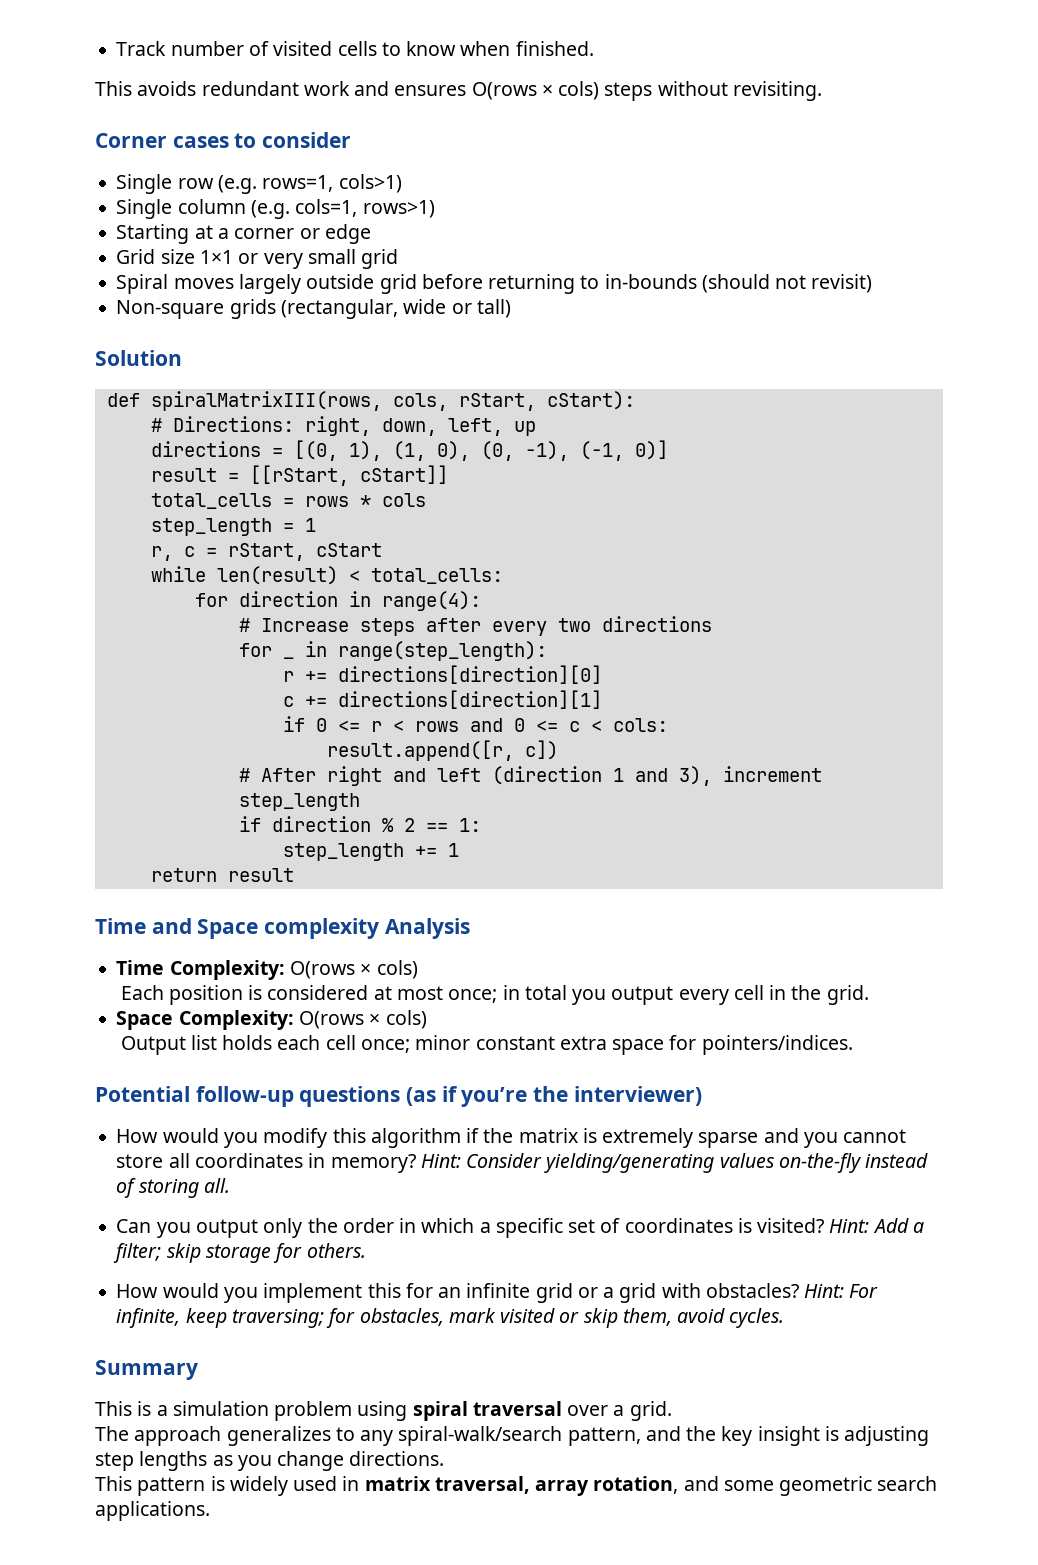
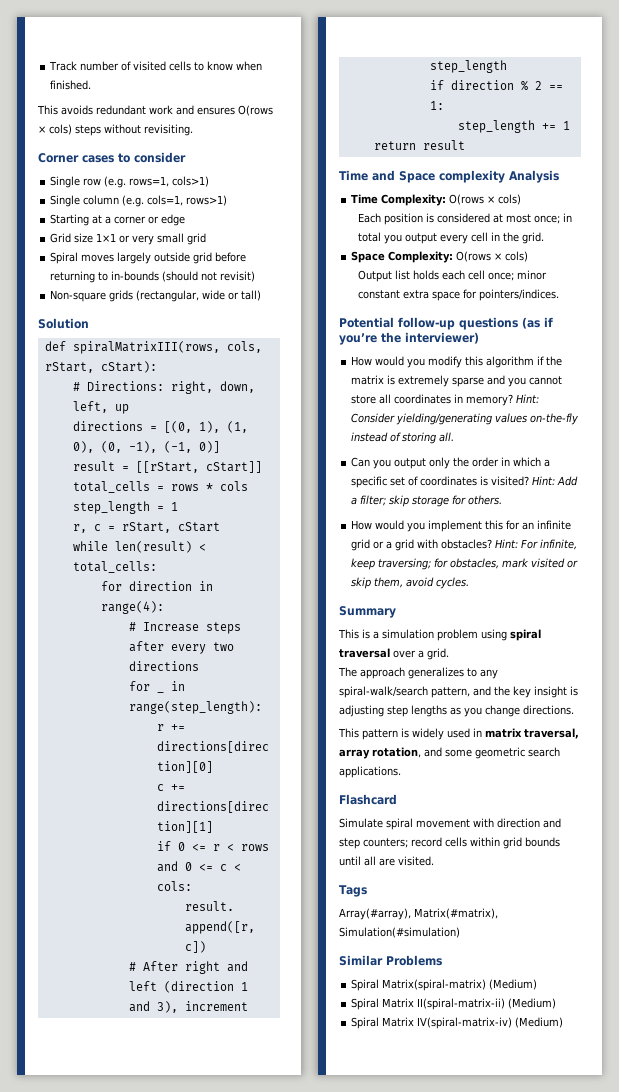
+ Flashcard
+ Simulate spiral movement with direction and step counters; record cells within grid bounds until all are visited.
+ Tags
+ Array(#array), Matrix(#matrix), Simulation(#simulation)
+ Similar Problems
+ Spiral Matrix(spiral-matrix) (Medium)
+ Spiral Matrix II(spiral-matrix-ii) (Medium)
+ Spiral Matrix IV(spiral-matrix-iv) (Medium)

